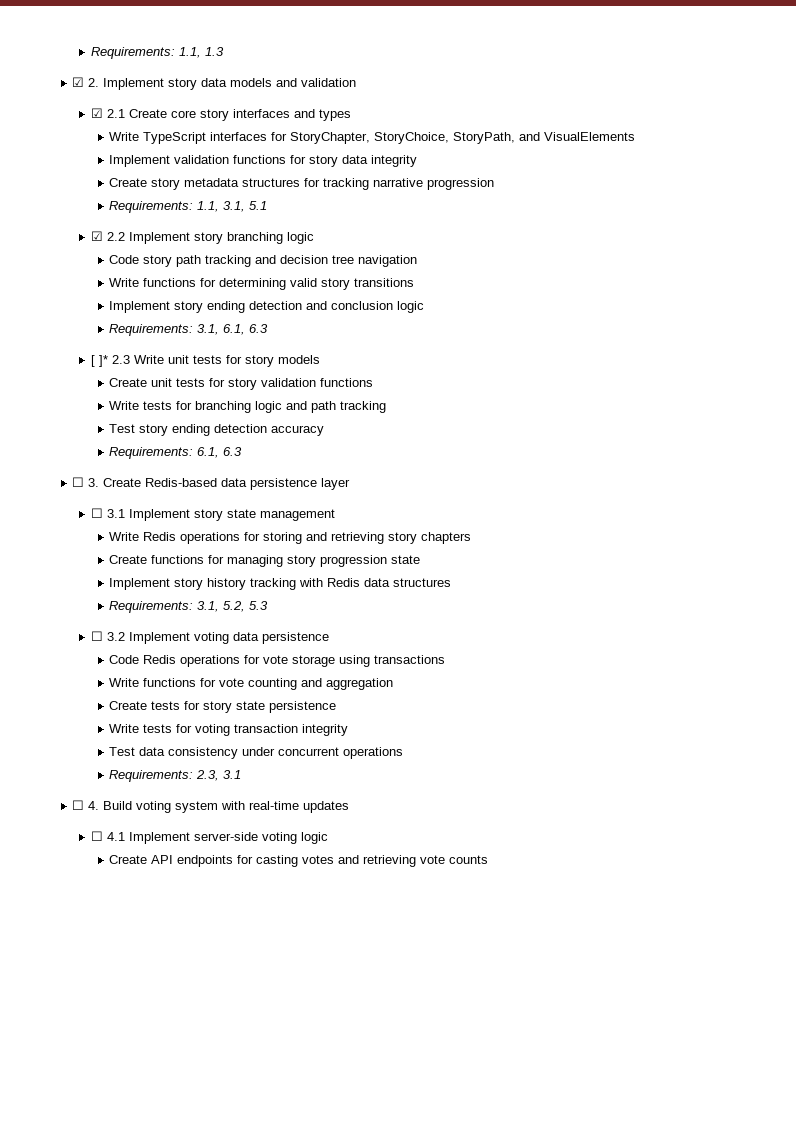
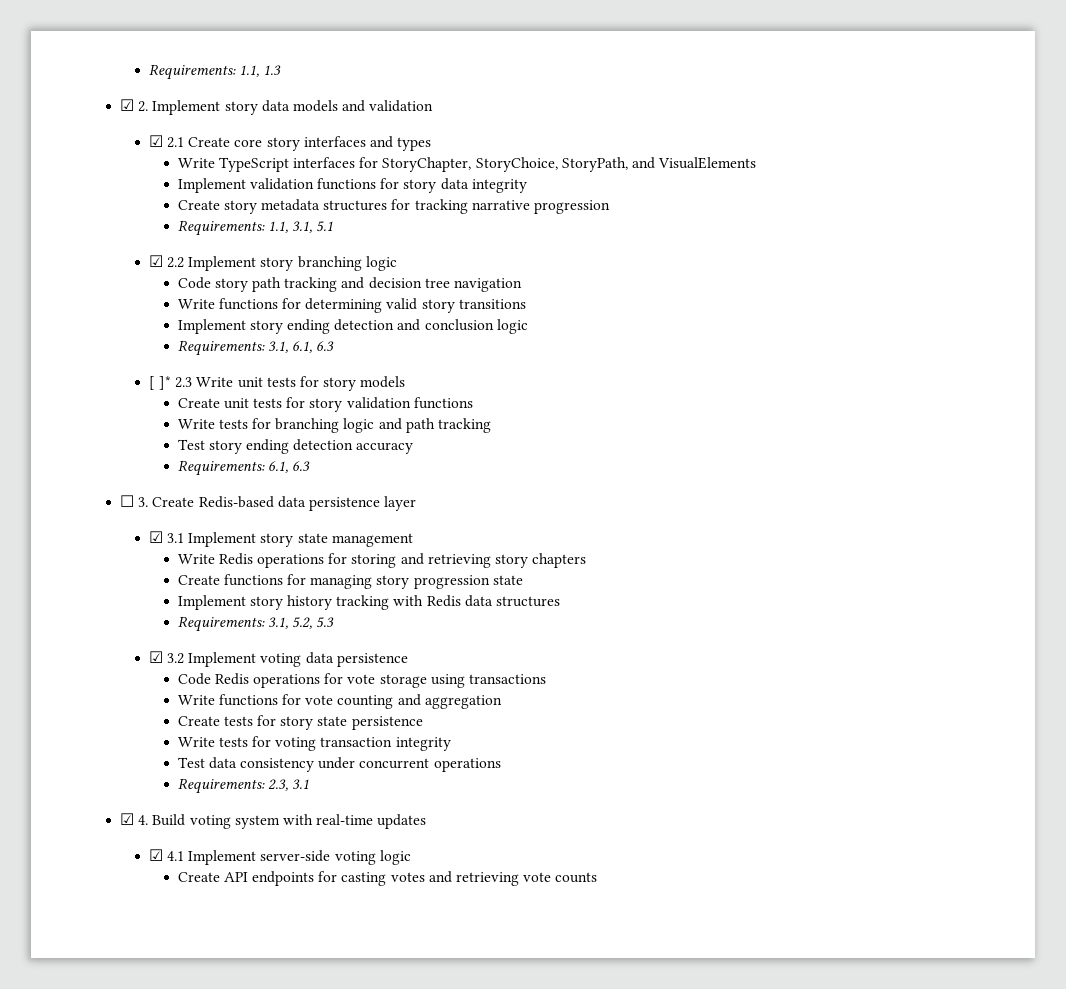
- ☐ 3.1 Implement story state management
+ ☑ 3.1 Implement story state management
- ☐ 3.2 Implement voting data persistence
+ ☑ 3.2 Implement voting data persistence
- ☐ 4. Build voting system with real-time updates
+ ☑ 4. Build voting system with real-time updates
- ☐ 4.1 Implement server-side voting logic
+ ☑ 4.1 Implement server-side voting logic

